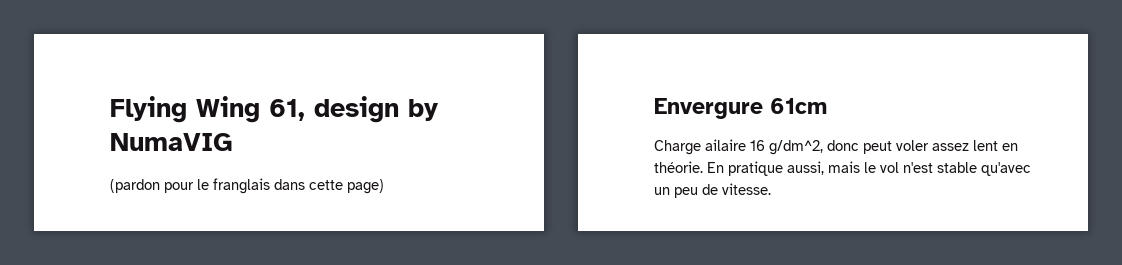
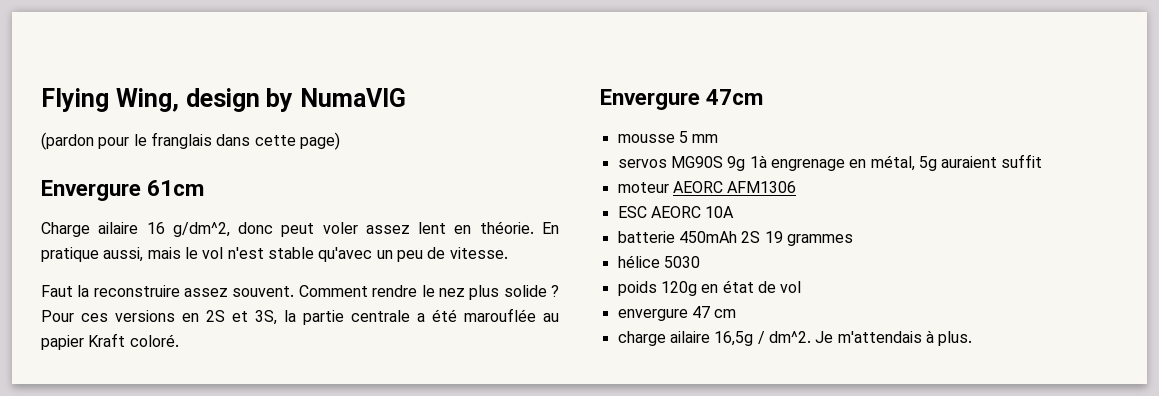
- Flying Wing 61, design by NumaVIG
+ Flying Wing, design by NumaVIG
+ Faut la reconstruire assez souvent. Comment rendre le nez plus solide ? Pour ces versions en 2S et 3S, la partie centrale a été marouflée au papier Kraft coloré.
+ Envergure 47cm
+ mousse 5 mm
+ servos MG90S 9g 1à engrenage en métal, 5g auraient suffit
+ moteur AEORC AFM1306
+ ESC AEORC 10A
+ batterie 450mAh 2S 19 grammes
+ hélice 5030
+ poids 120g en état de vol
+ envergure 47 cm
+ charge ailaire 16,5g / dm^2. Je m'attendais à plus.

